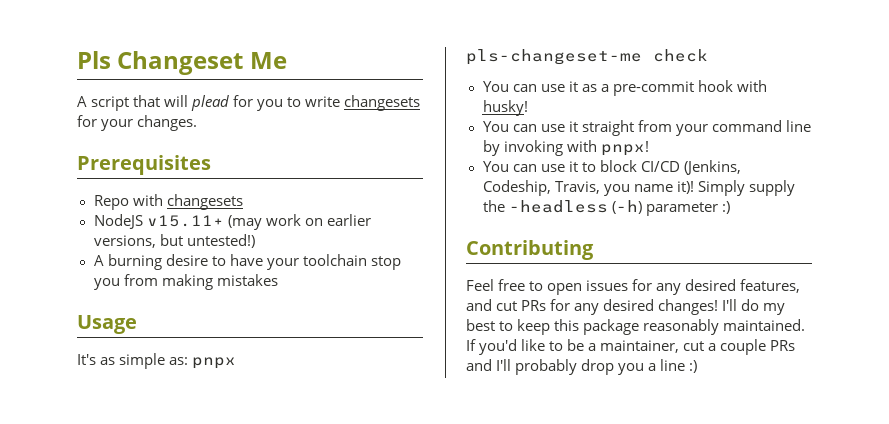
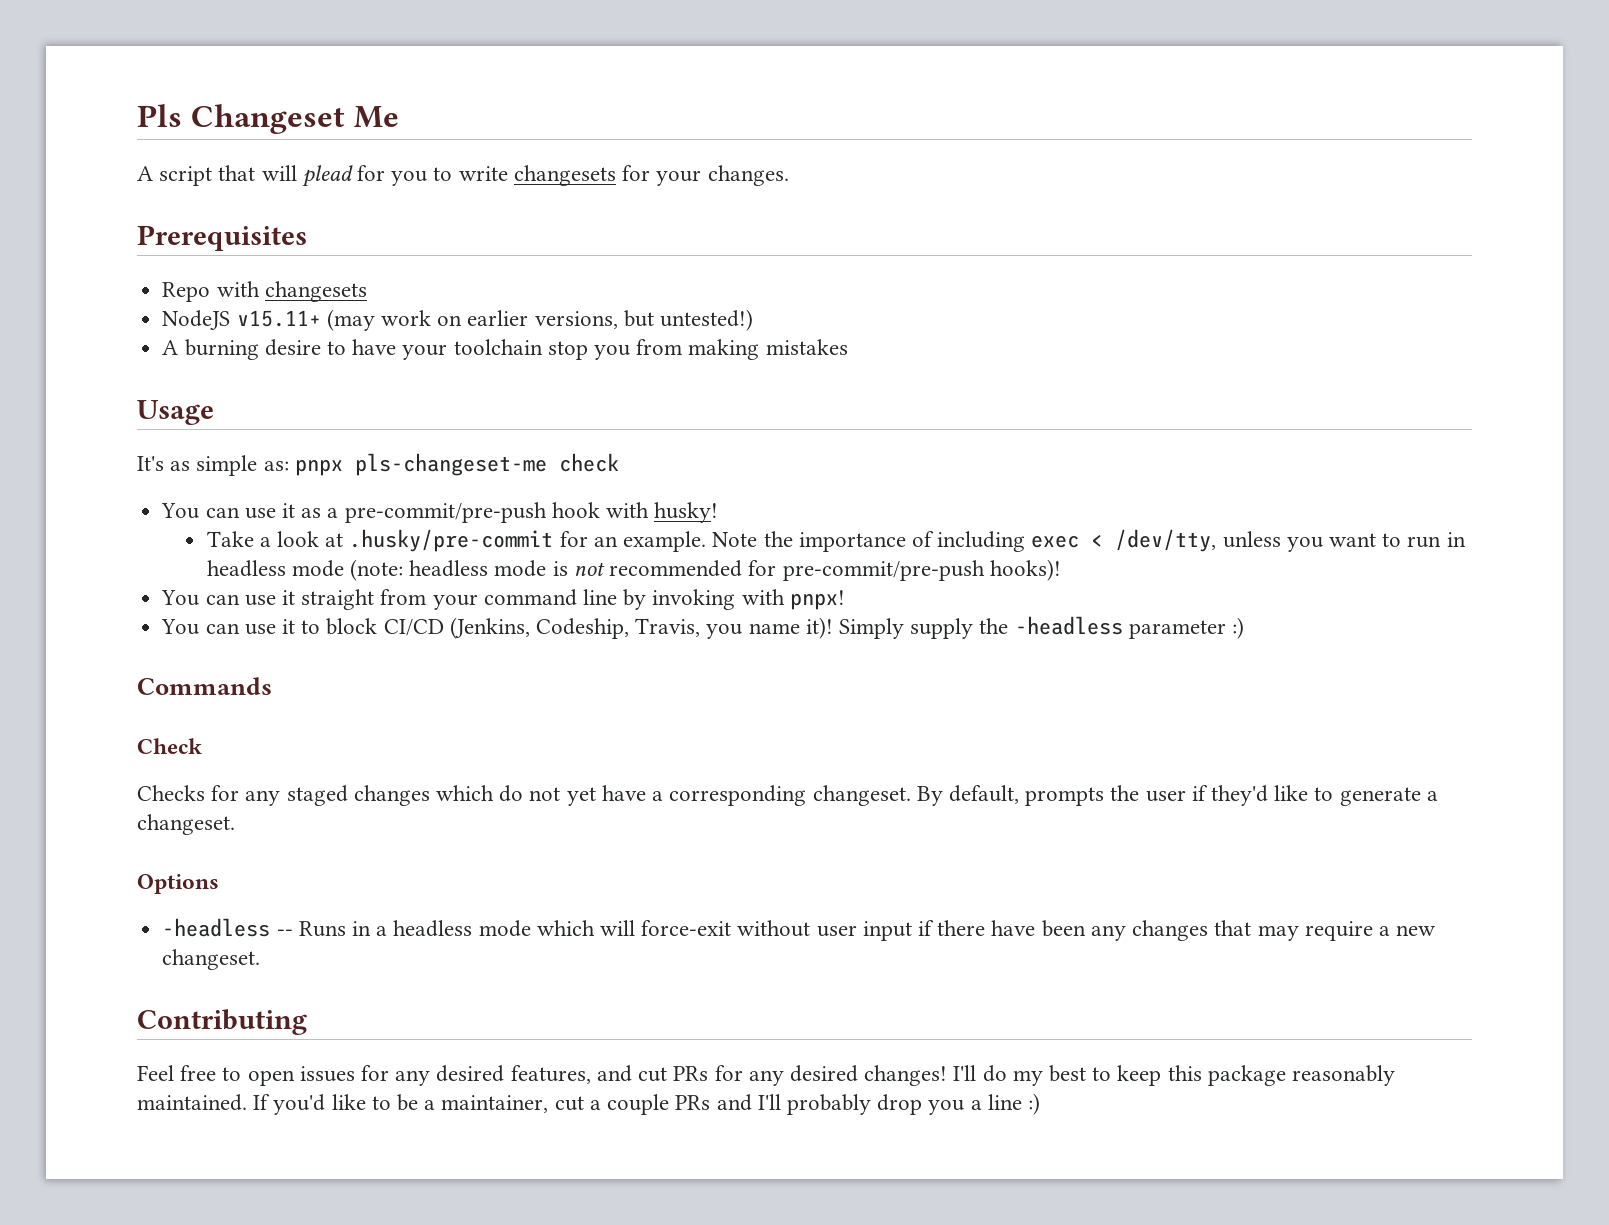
- You can use it as a pre-commit hook with husky!
+ You can use it as a pre-commit/pre-push hook with husky!
+ Take a look at .husky/pre-commit for an example. Note the importance of including exec < /dev/tty, unless you want to run in headless mode (note: headless mode is not recommended for pre-commit/pre-push hooks)!
- Simply supply the -headless (-h) parameter :)
+ Simply supply the -headless parameter :)
+ Commands
+ Check
+ Checks for any staged changes which do not yet have a corresponding changeset. By default, prompts the user if they'd like to generate a changeset.
+ Options
+ -headless -- Runs in a headless mode which will force-exit without user input if there have been any changes that may require a new changeset.

